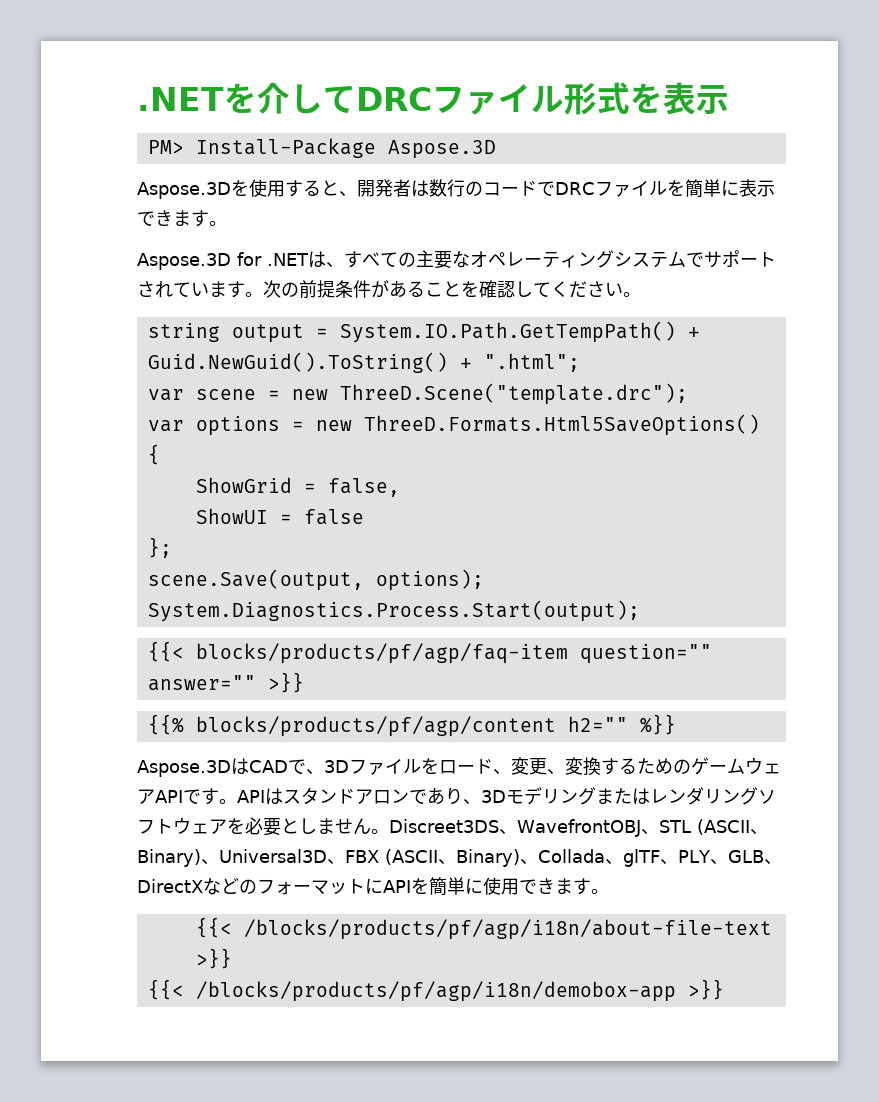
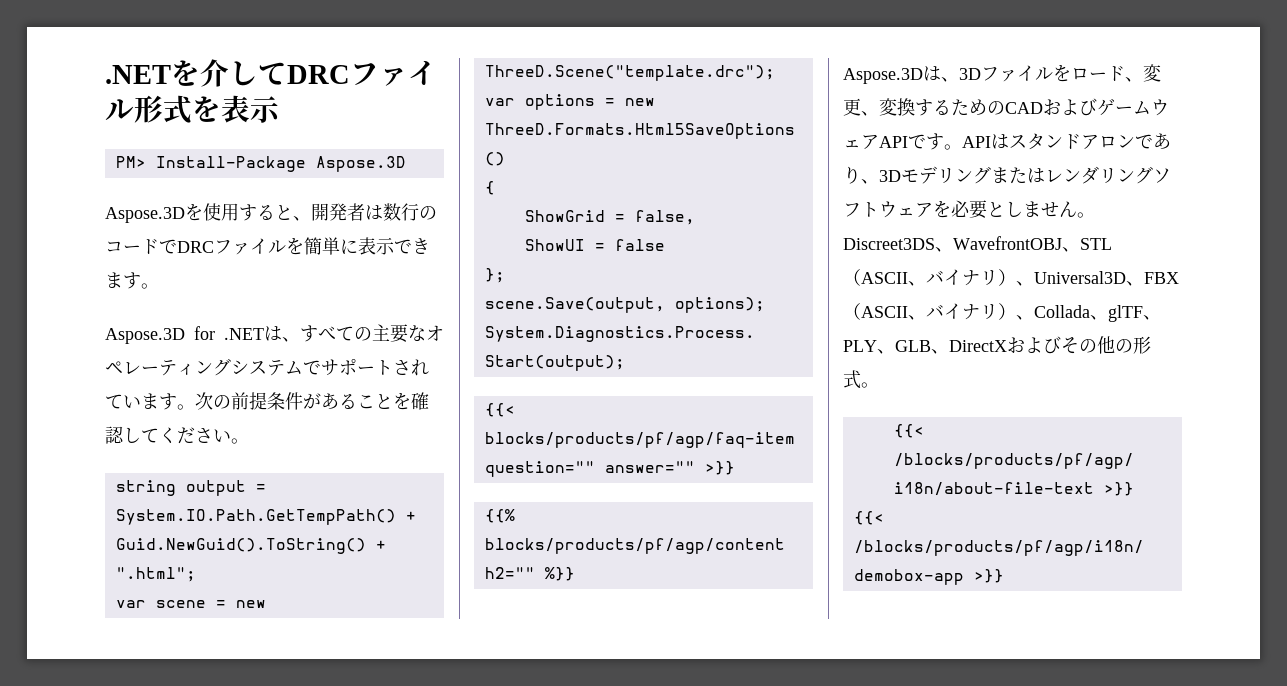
- Aspose.3DはCADで、3Dファイルをロード、変更、変換するためのゲームウェアAPIです。
+ Aspose.3Dは、3Dファイルをロード、変更、変換するためのCADおよびゲームウェアAPIです。
- Discreet3DS、WavefrontOBJ、STL (ASCII、Binary)、Universal3D、FBX (ASCII、Binary)、Collada、glTF、PLY、GLB、DirectXなどのフォーマットにAPIを簡単に使用できます。
+ Discreet3DS、WavefrontOBJ、STL（ASCII、バイナリ）、Universal3D、FBX（ASCII、バイナリ）、Collada、glTF、PLY、GLB、DirectXおよびその他の形式。

